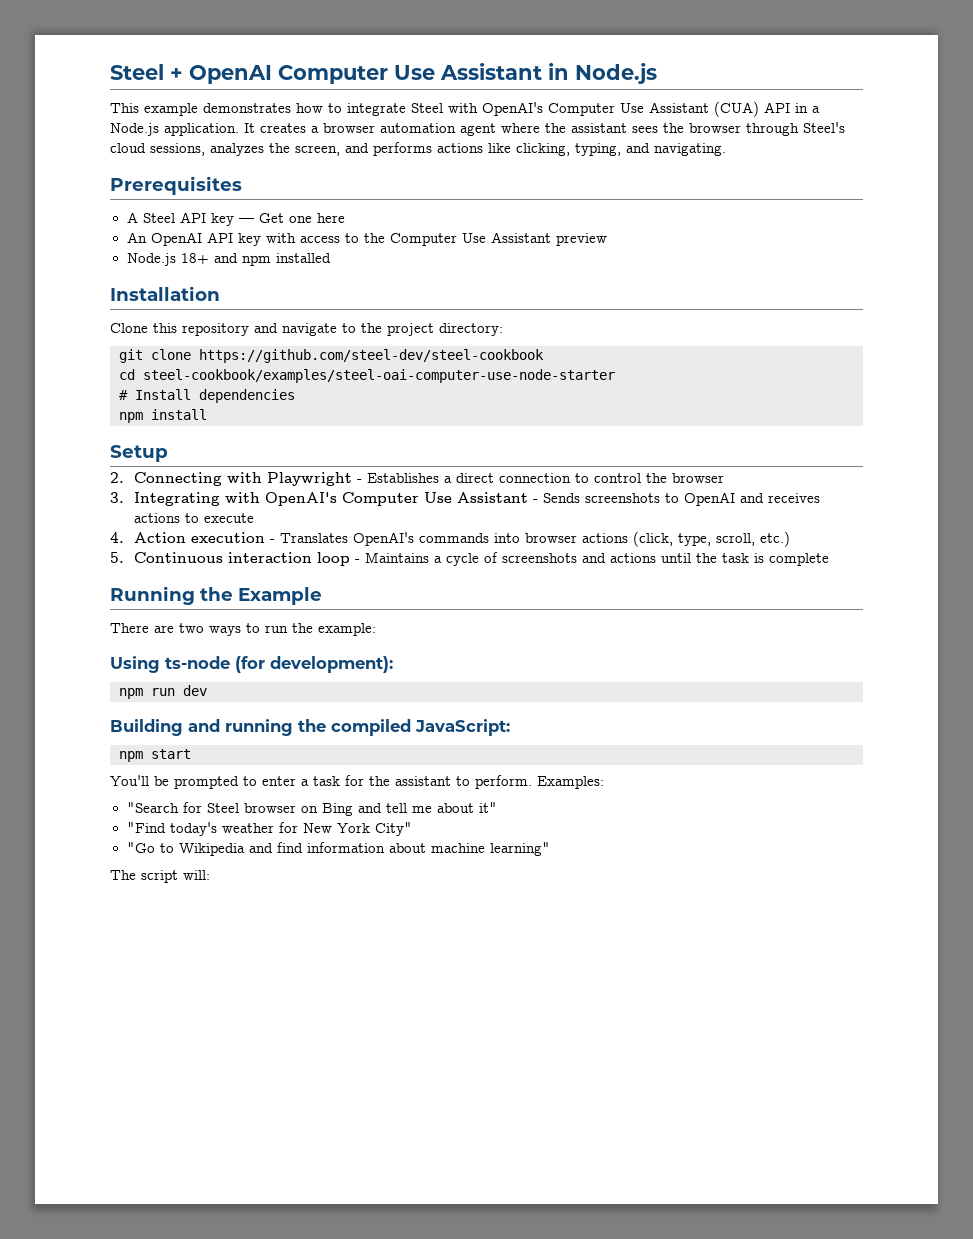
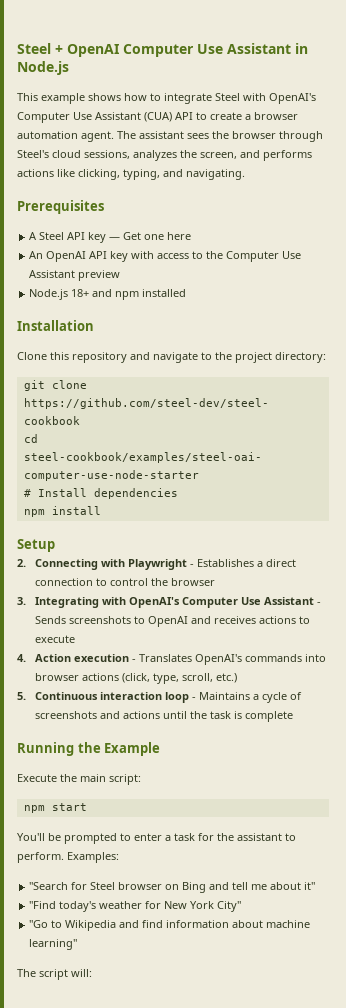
- This example demonstrates how to integrate Steel with OpenAI's Computer Use Assistant (CUA) API in a Node.js application. It creates a browser automation agent where the assistant sees the browser through Steel's cloud sessions, analyzes the screen, and performs actions like clicking, typing, and navigating.
+ This example shows how to integrate Steel with OpenAI's Computer Use Assistant (CUA) API to create a browser automation agent. The assistant sees the browser through Steel's cloud sessions, analyzes the screen, and performs actions like clicking, typing, and navigating.
- There are two ways to run the example:
- Using ts-node (for development):
- npm run dev
- Building and running the compiled JavaScript:
+ Execute the main script:

